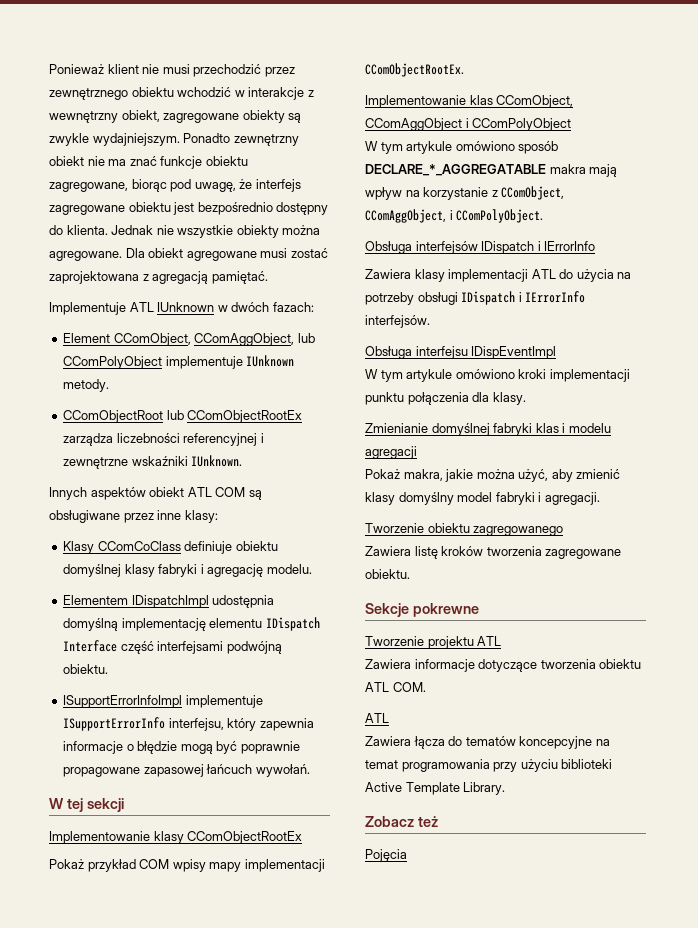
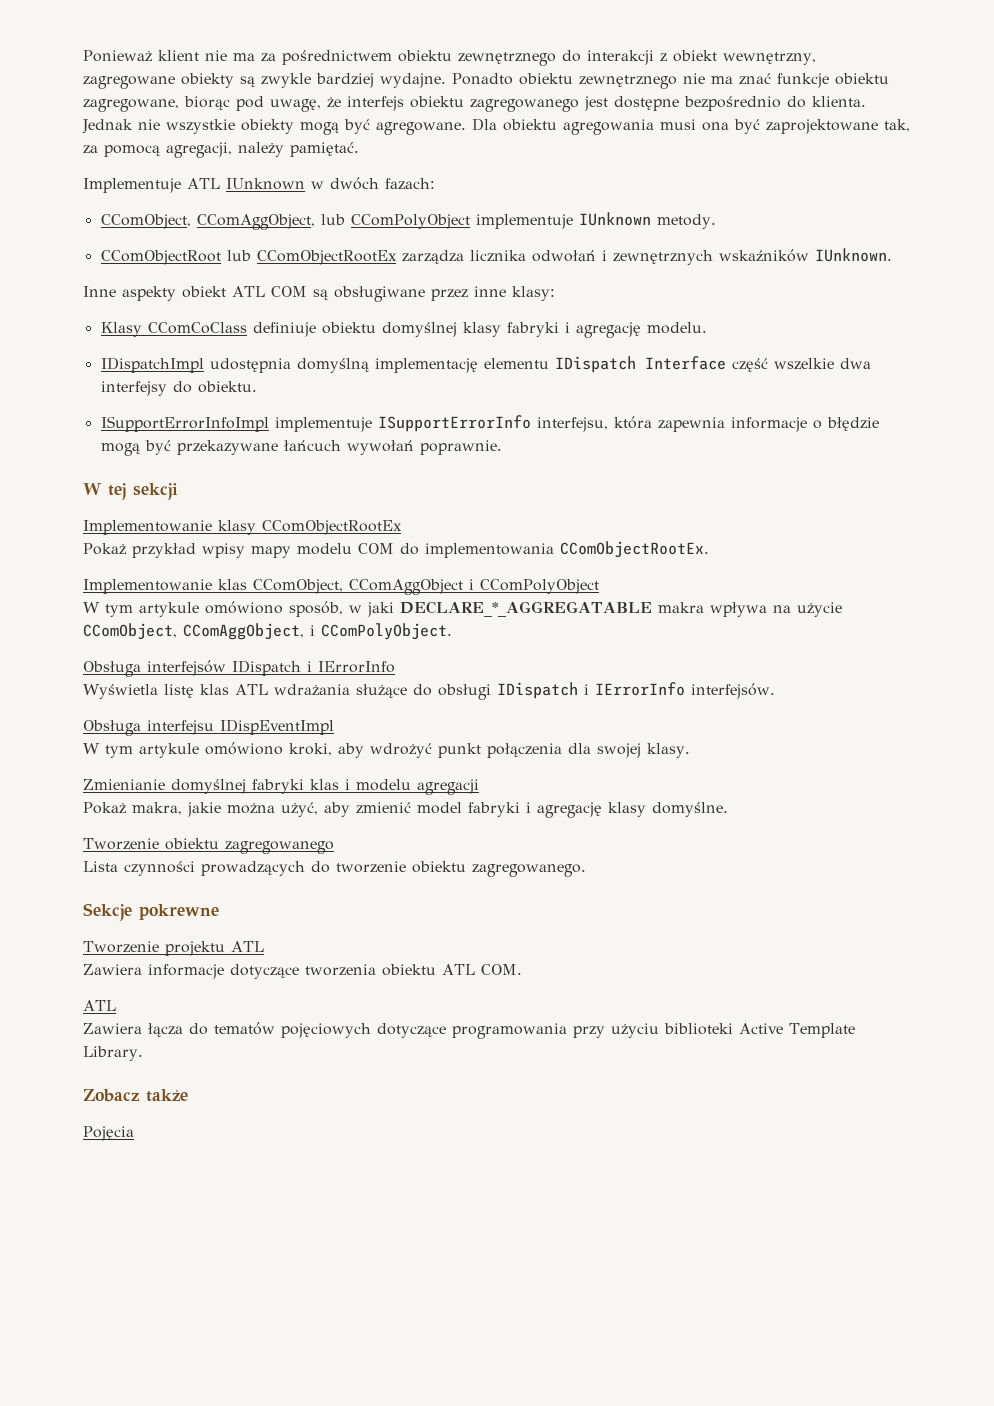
- Ponieważ klient nie musi przechodzić przez zewnętrznego obiektu wchodzić w interakcje z wewnętrzny obiekt, zagregowane obiekty są zwykle wydajniejszym. Ponadto zewnętrzny obiekt nie ma znać funkcje obiektu zagregowane, biorąc pod uwagę, że interfejs zagregowane obiektu jest bezpośrednio dostępny do klienta.
+ Ponieważ klient nie ma za pośrednictwem obiektu zewnętrznego do interakcji z obiekt wewnętrzny, zagregowane obiekty są zwykle bardziej wydajne. Ponadto obiektu zewnętrznego nie ma znać funkcje obiektu zagregowane, biorąc pod uwagę, że interfejs obiektu zagregowanego jest dostępne bezpośrednio do klienta.
- Jednak nie wszystkie obiekty można agregowane. Dla obiekt agregowane musi zostać zaprojektowana z agregacją pamiętać.
+ Jednak nie wszystkie obiekty mogą być agregowane. Dla obiektu agregowania musi ona być zaprojektowane tak, za pomocą agregacji, należy pamiętać.
- Element CComObject, CComAggObject, lub CComPolyObject implementuje IUnknown metody.
+ CComObject, CComAggObject, lub CComPolyObject implementuje IUnknown metody.
- CComObjectRoot lub CComObjectRootEx zarządza liczebności referencyjnej i zewnętrzne wskaźniki IUnknown.
+ CComObjectRoot lub CComObjectRootEx zarządza licznika odwołań i zewnętrznych wskaźników IUnknown.
- Innych aspektów obiekt ATL COM są obsługiwane przez inne klasy:
+ Inne aspekty obiekt ATL COM są obsługiwane przez inne klasy:
- Elementem IDispatchImpl udostępnia domyślną implementację elementu IDispatch Interface część interfejsami podwójną obiektu.
+ IDispatchImpl udostępnia domyślną implementację elementu IDispatch Interface część wszelkie dwa interfejsy do obiektu.
- ISupportErrorInfoImpl implementuje ISupportErrorInfo interfejsu, który zapewnia informacje o błędzie mogą być poprawnie propagowane zapasowej łańcuch wywołań.
+ ISupportErrorInfoImpl implementuje ISupportErrorInfo interfejsu, która zapewnia informacje o błędzie mogą być przekazywane łańcuch wywołań poprawnie.
- Pokaż przykład COM wpisy mapy implementacji CComObjectRootEx.
+ Pokaż przykład wpisy mapy modelu COM do implementowania CComObjectRootEx.
- W tym artykule omówiono sposób DECLARE_*_AGGREGATABLE makra mają wpływ na korzystanie z CComObject, CComAggObject, i CComPolyObject.
+ W tym artykule omówiono sposób, w jaki DECLARE_*_AGGREGATABLE makra wpływa na użycie CComObject, CComAggObject, i CComPolyObject.
- Zawiera klasy implementacji ATL do użycia na potrzeby obsługi IDispatch i IErrorInfo interfejsów.
+ Wyświetla listę klas ATL wdrażania służące do obsługi IDispatch i IErrorInfo interfejsów.
- W tym artykule omówiono kroki implementacji punktu połączenia dla klasy.
+ W tym artykule omówiono kroki, aby wdrożyć punkt połączenia dla swojej klasy.
- Pokaż makra, jakie można użyć, aby zmienić klasy domyślny model fabryki i agregacji.
+ Pokaż makra, jakie można użyć, aby zmienić model fabryki i agregację klasy domyślne.
- Zawiera listę kroków tworzenia zagregowane obiektu.
+ Lista czynności prowadzących do tworzenie obiektu zagregowanego.
- Zawiera łącza do tematów koncepcyjne na temat programowania przy użyciu biblioteki Active Template Library.
+ Zawiera łącza do tematów pojęciowych dotyczące programowania przy użyciu biblioteki Active Template Library.
- Zobacz też
+ Zobacz także

